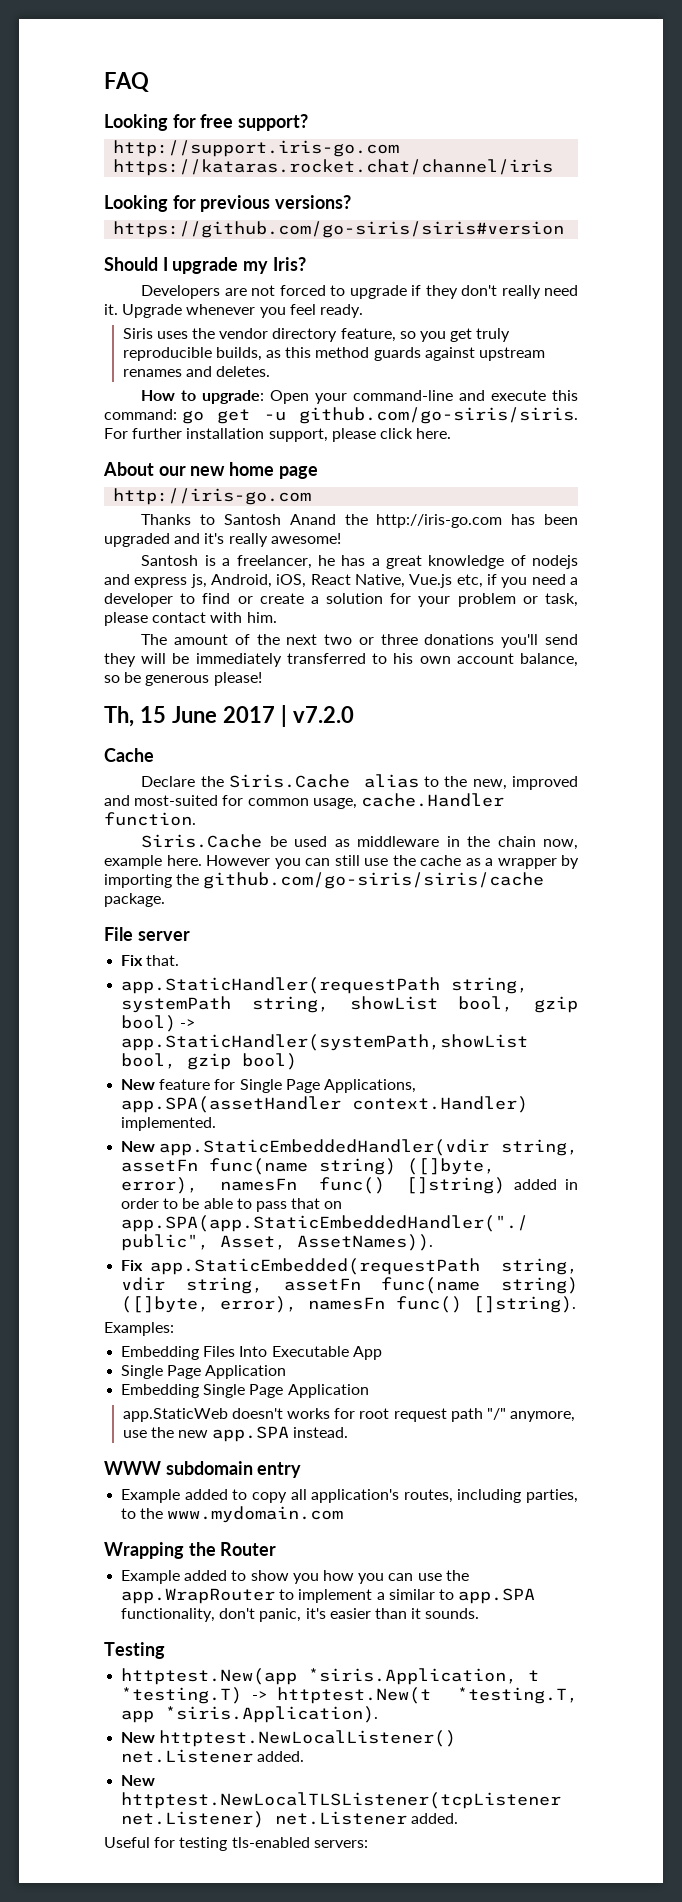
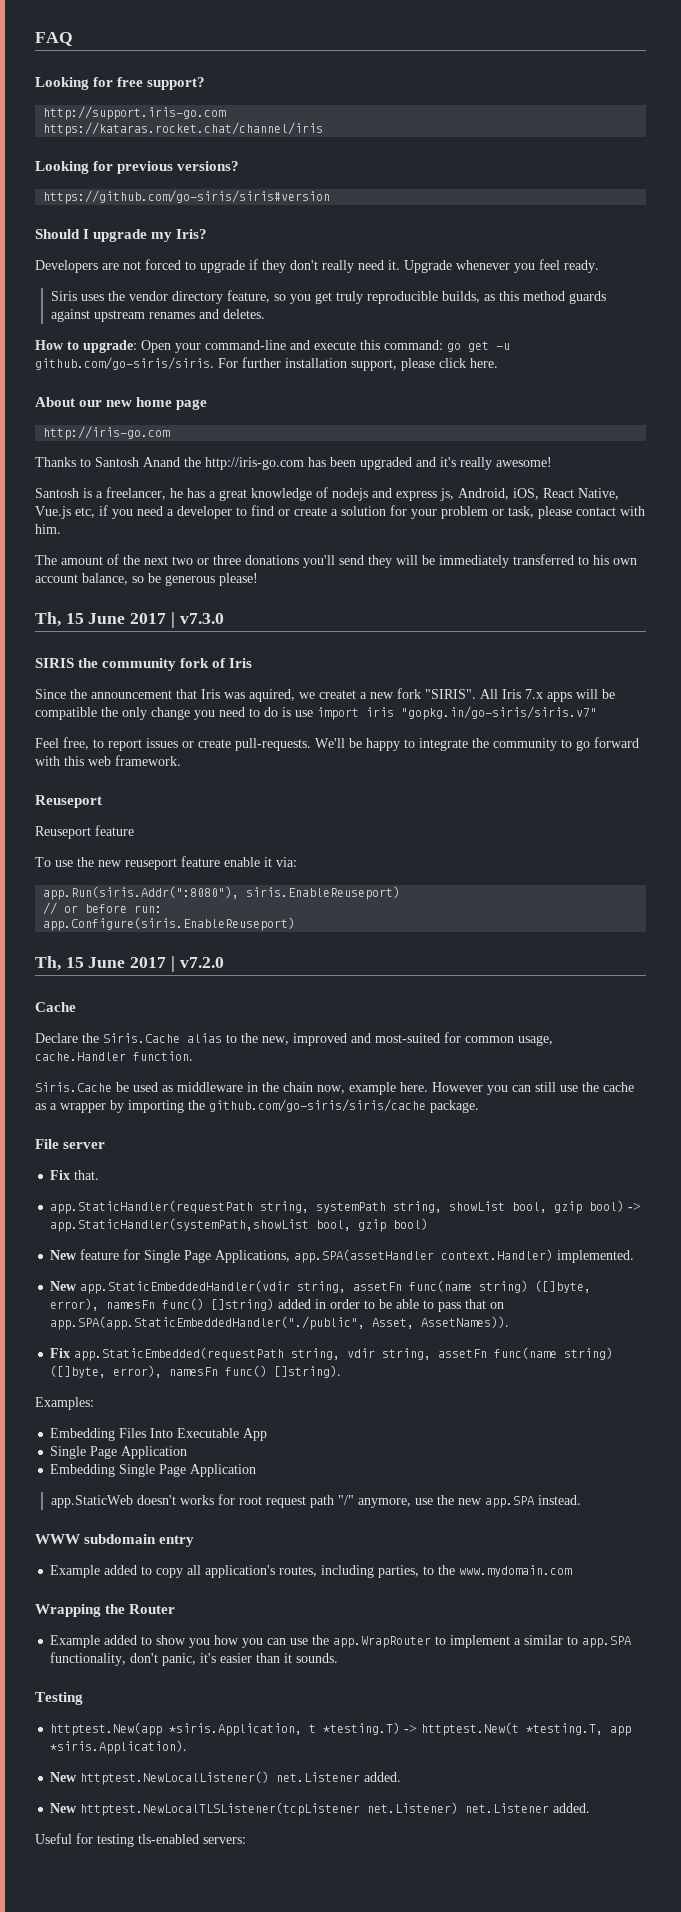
+ Th, 15 June 2017 | v7.3.0
+ SIRIS the community fork of Iris
+ Since the announcement that Iris was aquired, we createt a new fork "SIRIS". All Iris 7.x apps will be compatible the only change you need to do is use import iris "gopkg.in/go-siris/siris.v7"
+ Feel free, to report issues or create pull-requests. We'll be happy to integrate the community to go forward with this web framework.
+ Reuseport
+ Reuseport feature
+ To use the new reuseport feature enable it via:
+ app.Run(siris.Addr(":8080"), siris.EnableReuseport)
+ // or before run:
+ app.Configure(siris.EnableReuseport)

